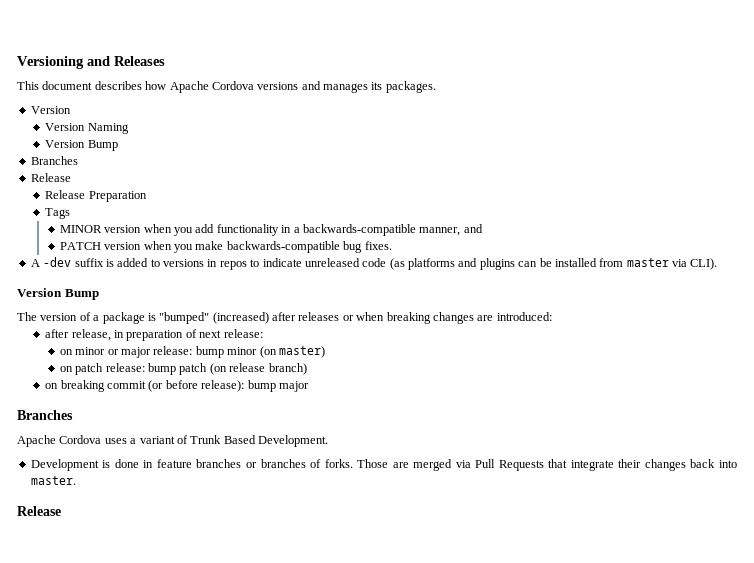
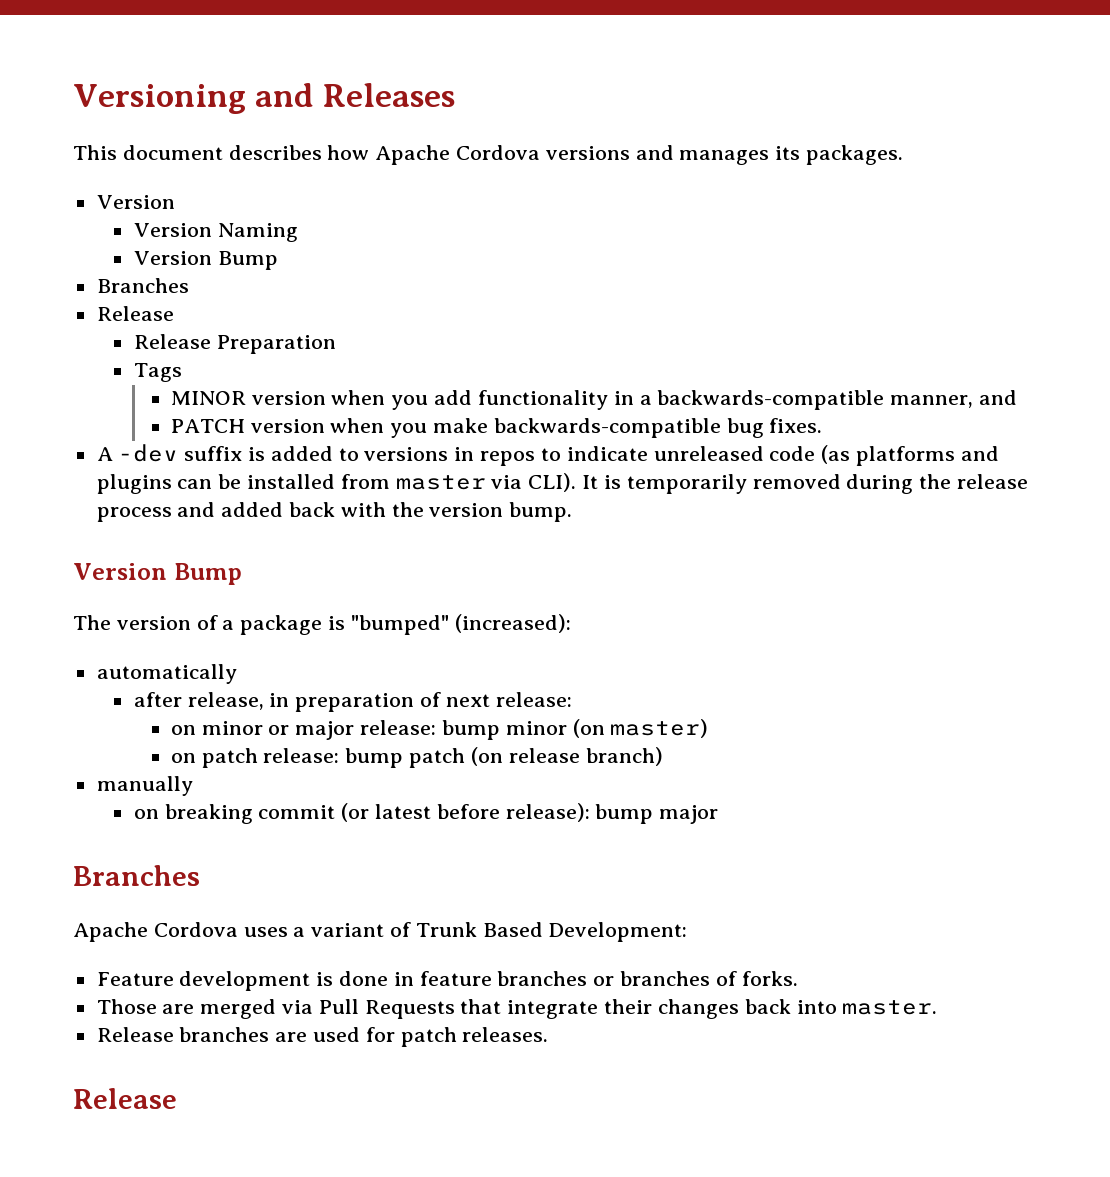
+ It is temporarily removed during the release process and added back with the version bump.
- The version of a package is "bumped" (increased) after releases or when breaking changes are introduced:
+ The version of a package is "bumped" (increased):
+ automatically
+ manually
- on breaking commit (or before release): bump major
+ on breaking commit (or latest before release): bump major
- Apache Cordova uses a variant of Trunk Based Development.
- Development is done in feature branches or branches of forks. Those are merged via Pull Requests that integrate their changes back into master.
+ Apache Cordova uses a variant of Trunk Based Development:
+ Feature development is done in feature branches or branches of forks.
+ Those are merged via Pull Requests that integrate their changes back into master.
+ Release branches are used for patch releases.

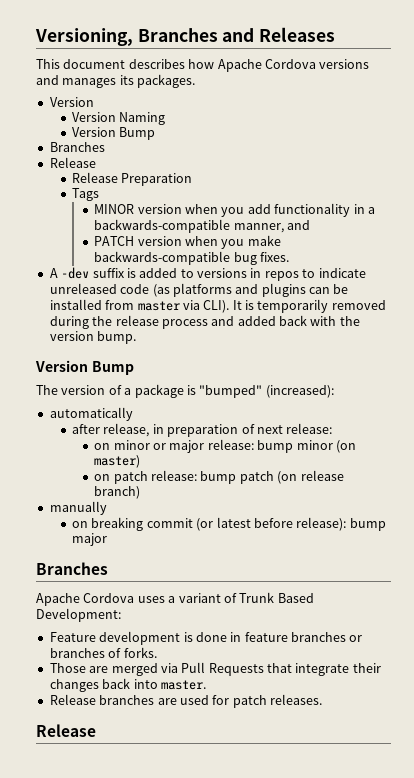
- Versioning and Releases
+ Versioning, Branches and Releases

